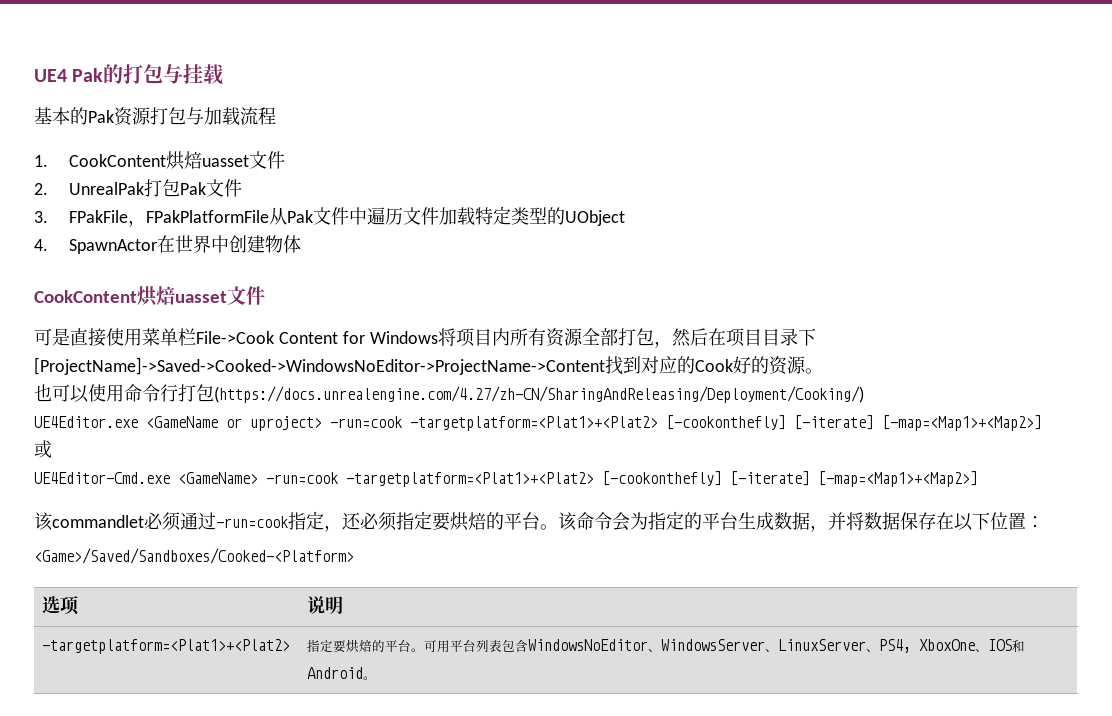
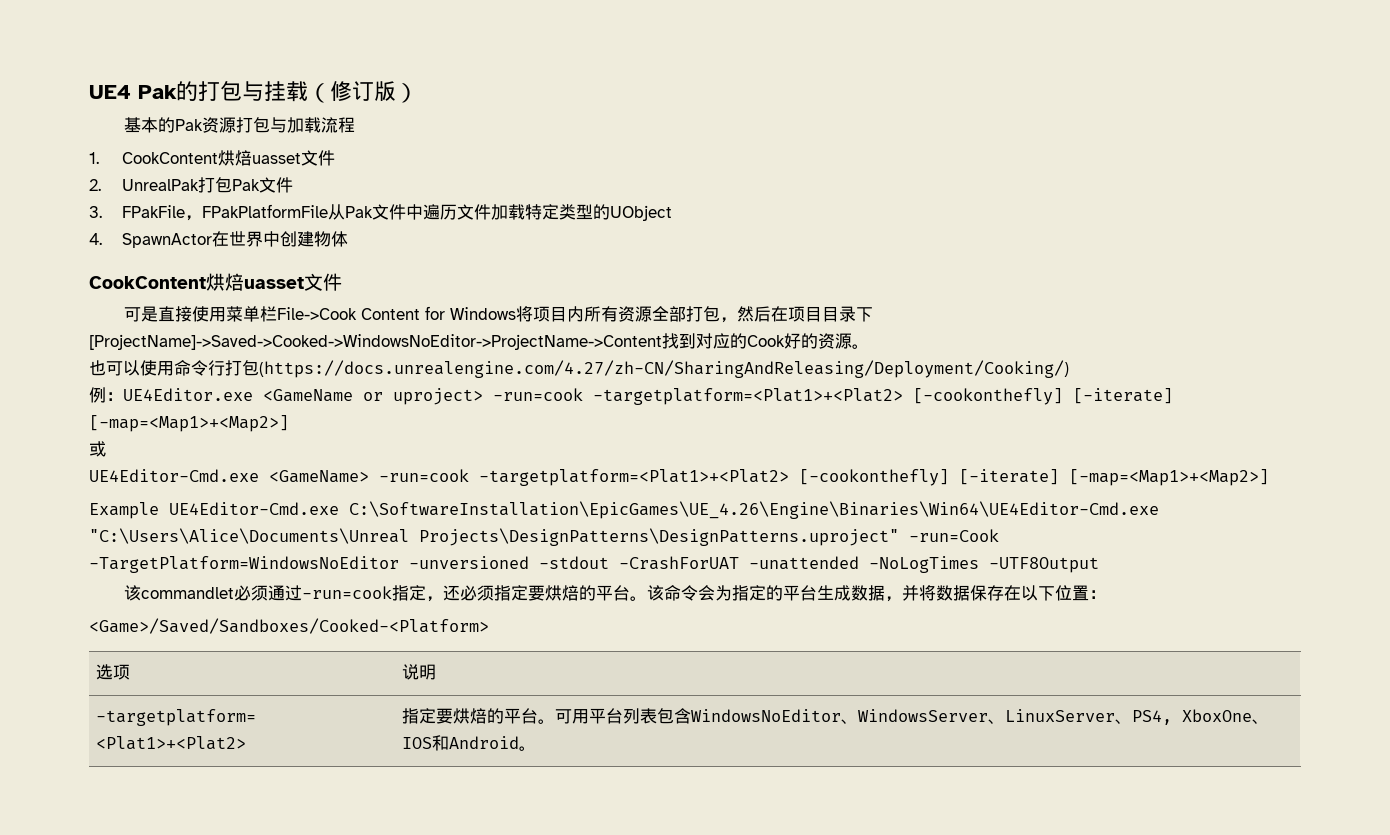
- UE4 Pak的打包与挂载
+ UE4 Pak的打包与挂载（修订版）
- UE4Editor.exe <GameName or uproject> -run=cook -targetplatform=<Plat1>+<Plat2> [-cookonthefly] [-iterate] [-map=<Map1>+<Map2>]
+ 例：UE4Editor.exe <GameName or uproject> -run=cook -targetplatform=<Plat1>+<Plat2> [-cookonthefly] [-iterate] [-map=<Map1>+<Map2>]
+ Example UE4Editor-Cmd.exe C:\SoftwareInstallation\EpicGames\UE_4.26\Engine\Binaries\Win64\UE4Editor-Cmd.exe "C:\Users\Alice\Documents\Unreal Projects\DesignPatterns\DesignPatterns.uproject" -run=Cook -TargetPlatform=WindowsNoEditor -unversioned -stdout -CrashForUAT -unattended -NoLogTimes -UTF8Output

